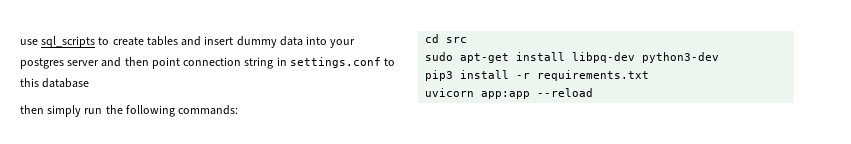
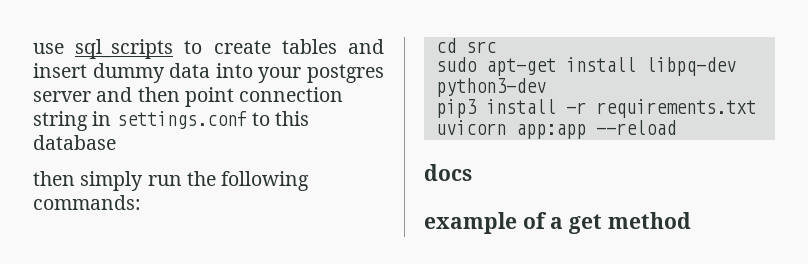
+ docs
+ example of a get method

